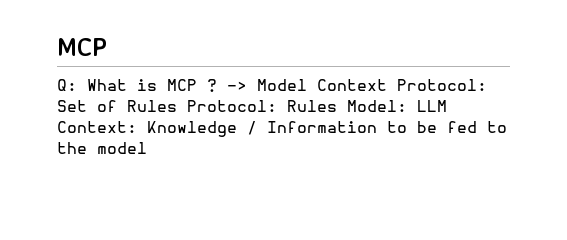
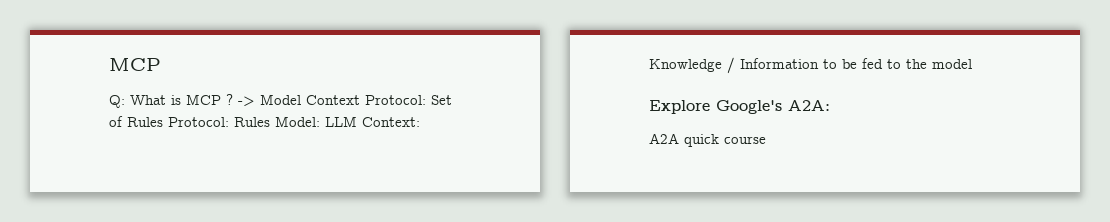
+ Explore Google's A2A:
+ A2A quick course

